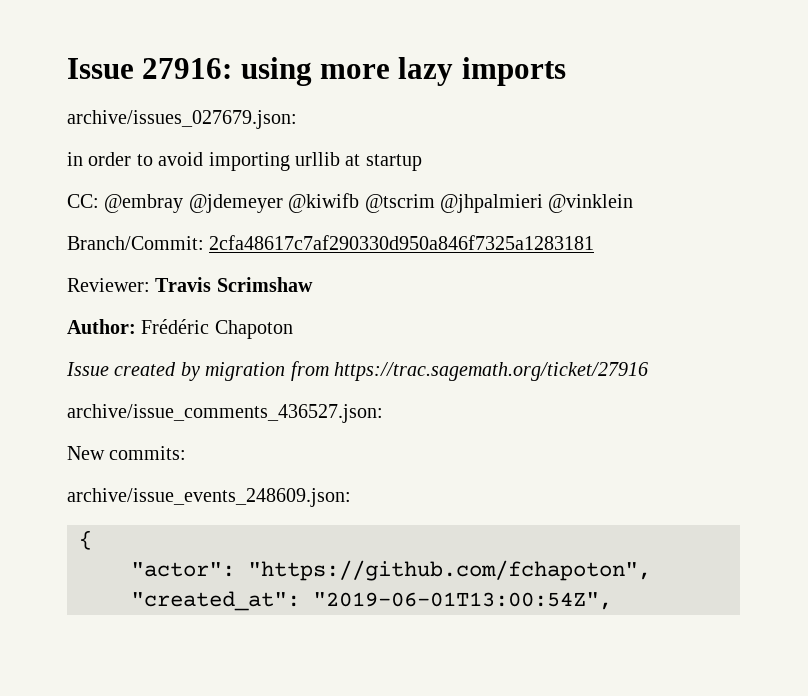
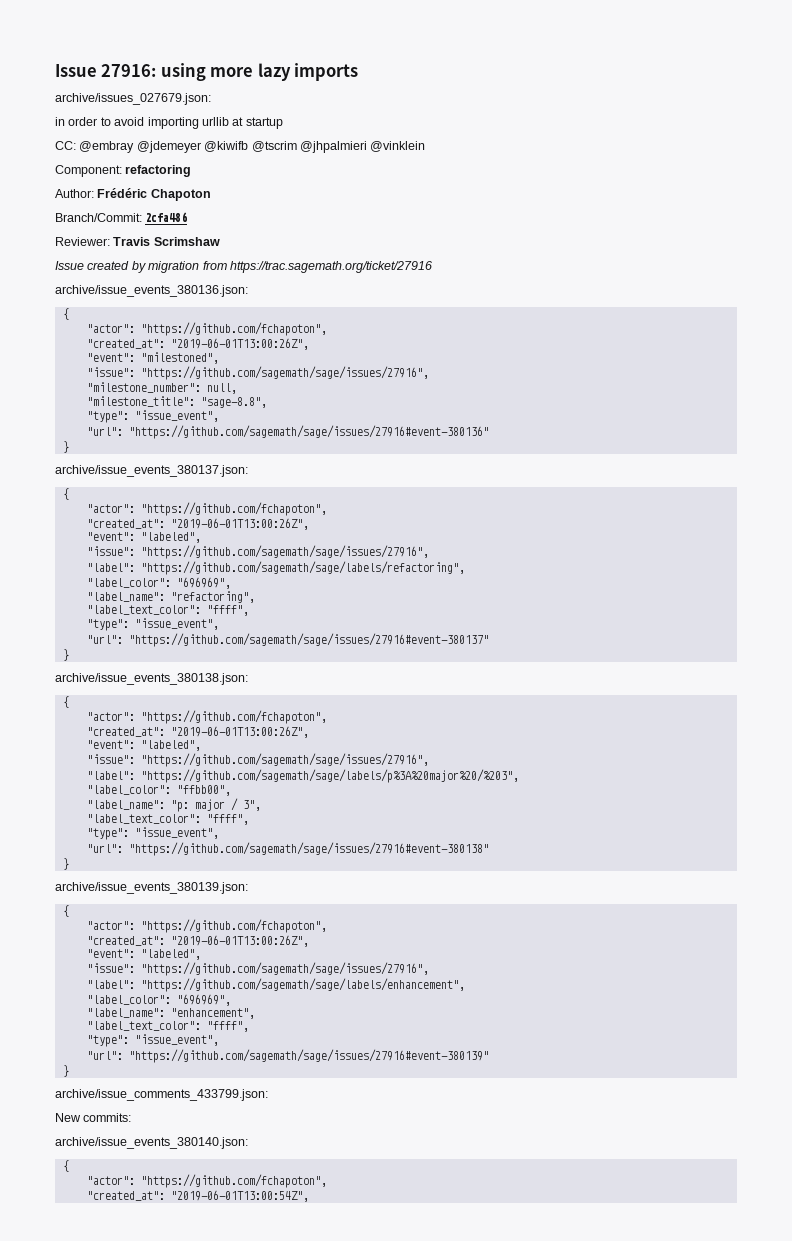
+ Component: refactoring
+ Author: Frédéric Chapoton
- Branch/Commit: 2cfa48617c7af290330d950a846f7325a1283181
+ Branch/Commit: 2cfa486
- Author: Frédéric Chapoton
- archive/issue_comments_436527.json:
+ archive/issue_events_380136.json:
+ {
+ "actor": "https://github.com/fchapoton",
+ "created_at": "2019-06-01T13:00:26Z",
+ "event": "milestoned",
+ "issue": "https://github.com/sagemath/sage/issues/27916",
+ "milestone_number": null,
+ "milestone_title": "sage-8.8",
+ "type": "issue_event",
+ "url": "https://github.com/sagemath/sage/issues/27916#event-380136"
+ }
+ archive/issue_events_380137.json:
+ {
+ "actor": "https://github.com/fchapoton",
+ "created_at": "2019-06-01T13:00:26Z",
+ "event": "labeled",
+ "issue": "https://github.com/sagemath/sage/issues/27916",
+ "label": "https://github.com/sagemath/sage/labels/refactoring",
+ "label_color": "696969",
+ "label_name": "refactoring",
+ "label_text_color": "ffff",
+ "type": "issue_event",
+ "url": "https://github.com/sagemath/sage/issues/27916#event-380137"
+ }
+ archive/issue_events_380138.json:
+ {
+ "actor": "https://github.com/fchapoton",
+ "created_at": "2019-06-01T13:00:26Z",
+ "event": "labeled",
+ "issue": "https://github.com/sagemath/sage/issues/27916",
+ "label": "https://github.com/sagemath/sage/labels/p%3A%20major%20/%203",
+ "label_color": "ffbb00",
+ "label_name": "p: major / 3",
+ "label_text_color": "ffff",
+ "type": "issue_event",
+ "url": "https://github.com/sagemath/sage/issues/27916#event-380138"
+ }
+ archive/issue_events_380139.json:
+ {
+ "actor": "https://github.com/fchapoton",
+ "created_at": "2019-06-01T13:00:26Z",
+ "event": "labeled",
+ "issue": "https://github.com/sagemath/sage/issues/27916",
+ "label": "https://github.com/sagemath/sage/labels/enhancement",
+ "label_color": "696969",
+ "label_name": "enhancement",
+ "label_text_color": "ffff",
+ "type": "issue_event",
+ "url": "https://github.com/sagemath/sage/issues/27916#event-380139"
+ }
+ archive/issue_comments_433799.json:
- archive/issue_events_248609.json:
+ archive/issue_events_380140.json:

